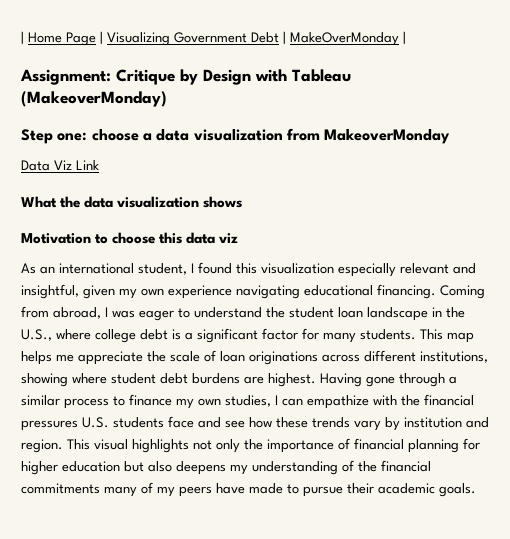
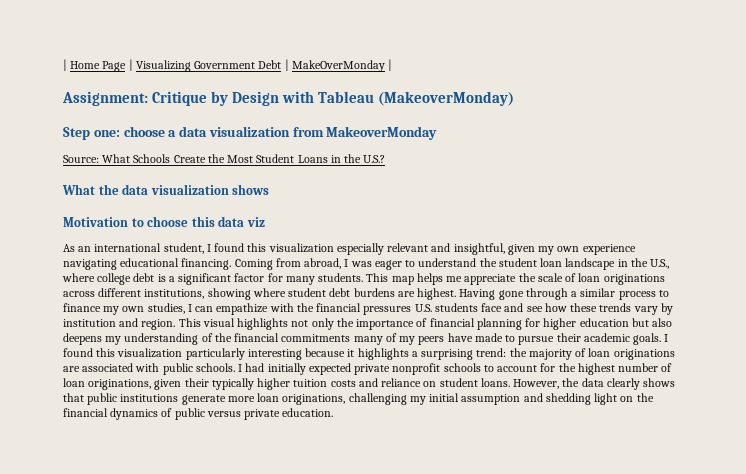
- Data Viz Link
+ Source: What Schools Create the Most Student Loans in the U.S.?
+ I found this visualization particularly interesting because it highlights a surprising trend: the majority of loan originations are associated with public schools. I had initially expected private nonprofit schools to account for the highest number of loan originations, given their typically higher tuition costs and reliance on student loans. However, the data clearly shows that public institutions generate more loan originations, challenging my initial assumption and shedding light on the financial dynamics of public versus private education.

